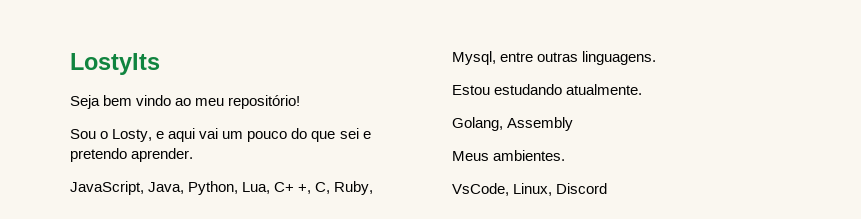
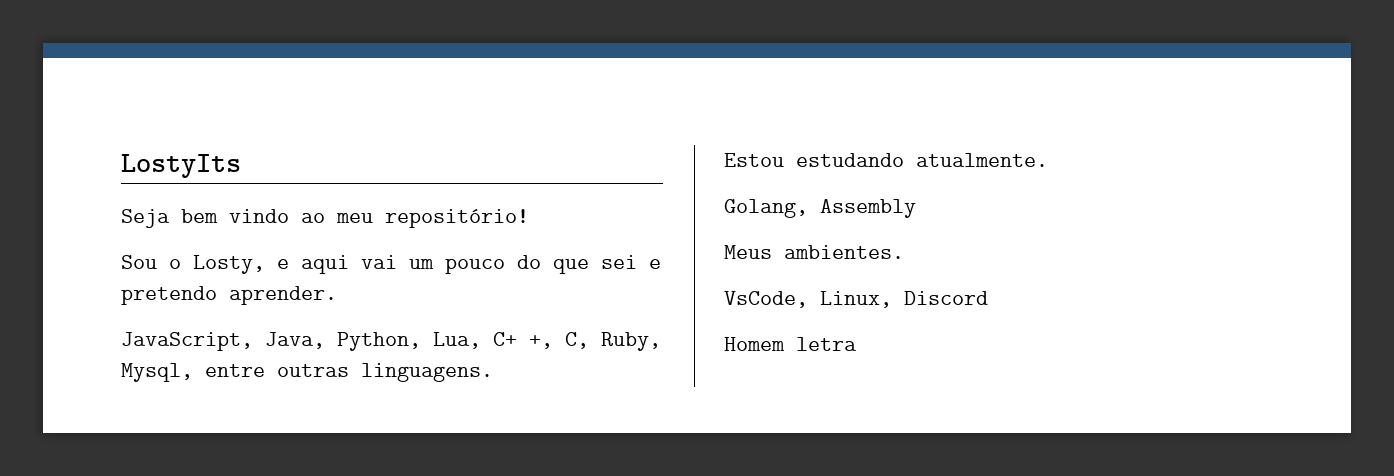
+ Homem letra

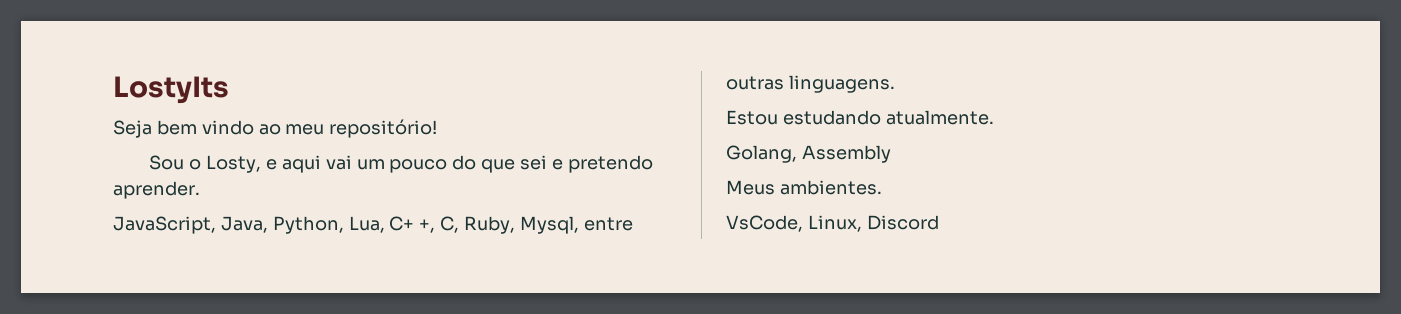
- Homem letra

